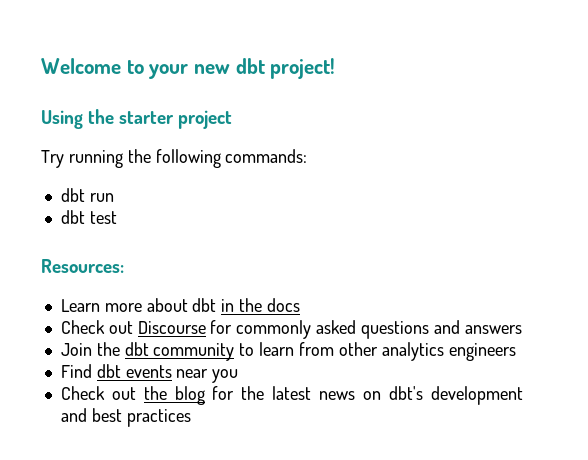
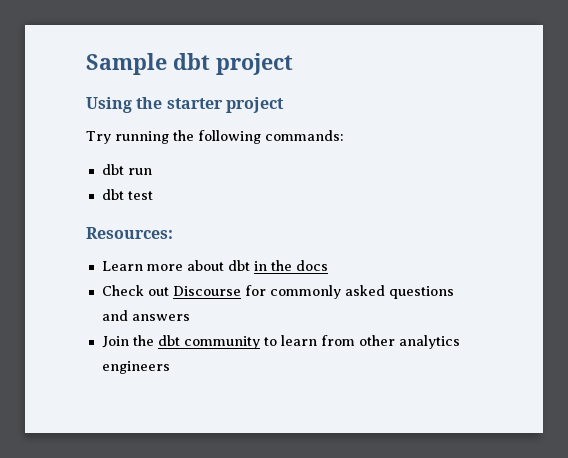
- Welcome to your new dbt project!
+ Sample dbt project
- Find dbt events near you
- Check out the blog for the latest news on dbt's development and best practices

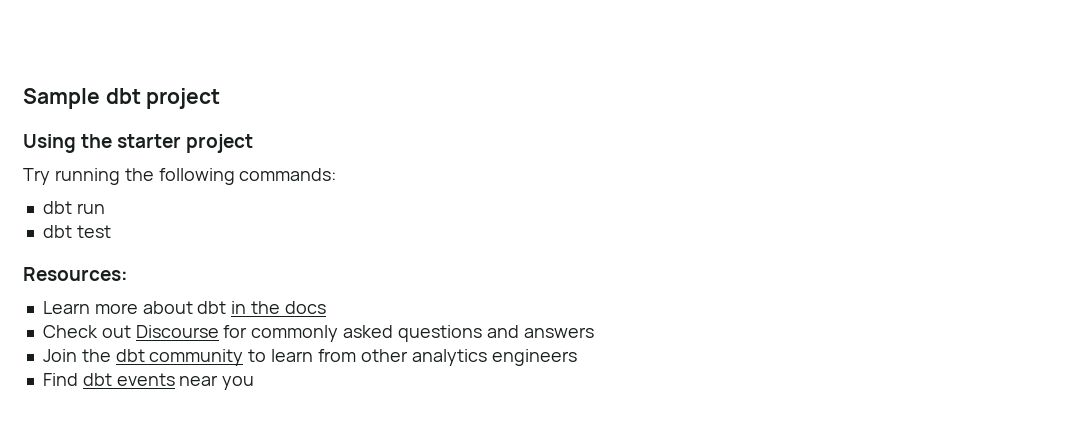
+ Find dbt events near you

